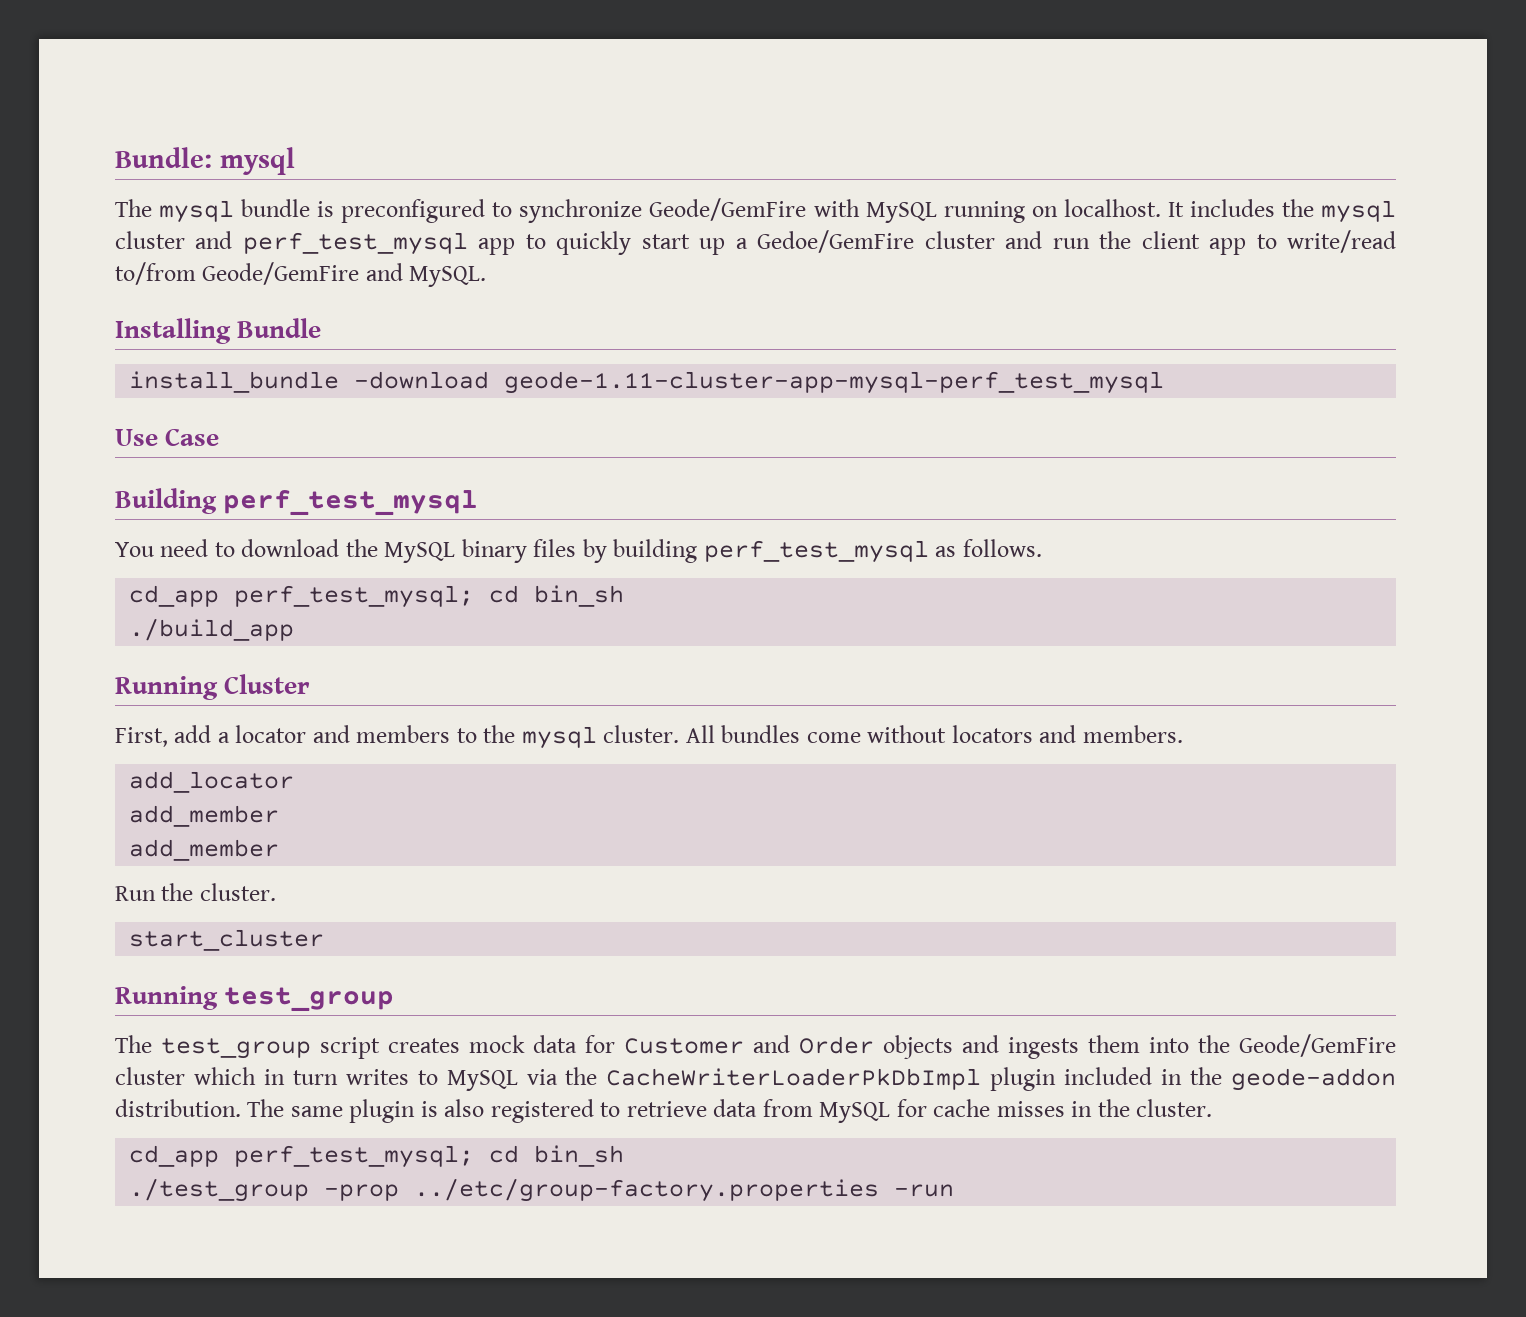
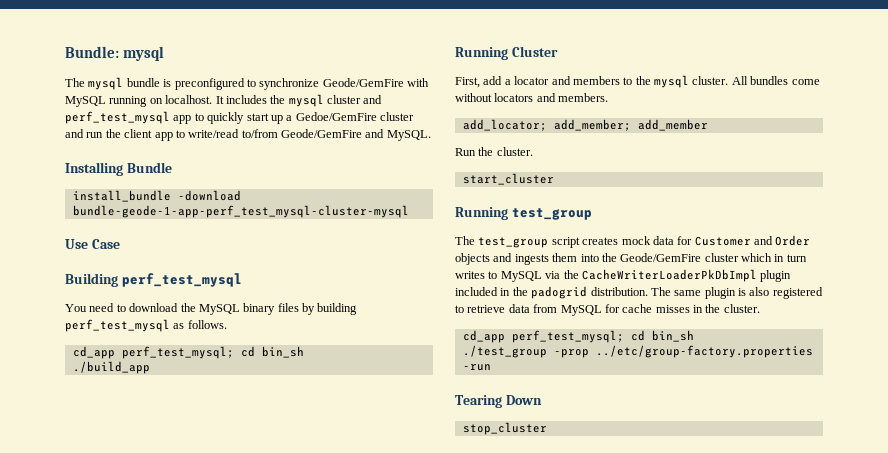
- install_bundle -download geode-1.11-cluster-app-mysql-perf_test_mysql
+ install_bundle -download bundle-geode-1-app-perf_test_mysql-cluster-mysql
- add_locator
- add_member
- add_member
+ add_locator; add_member; add_member
- The test_group script creates mock data for Customer and Order objects and ingests them into the Geode/GemFire cluster which in turn writes to MySQL via the CacheWriterLoaderPkDbImpl plugin included in the geode-addon distribution.
+ The test_group script creates mock data for Customer and Order objects and ingests them into the Geode/GemFire cluster which in turn writes to MySQL via the CacheWriterLoaderPkDbImpl plugin included in the padogrid distribution.
+ Tearing Down
+ stop_cluster

